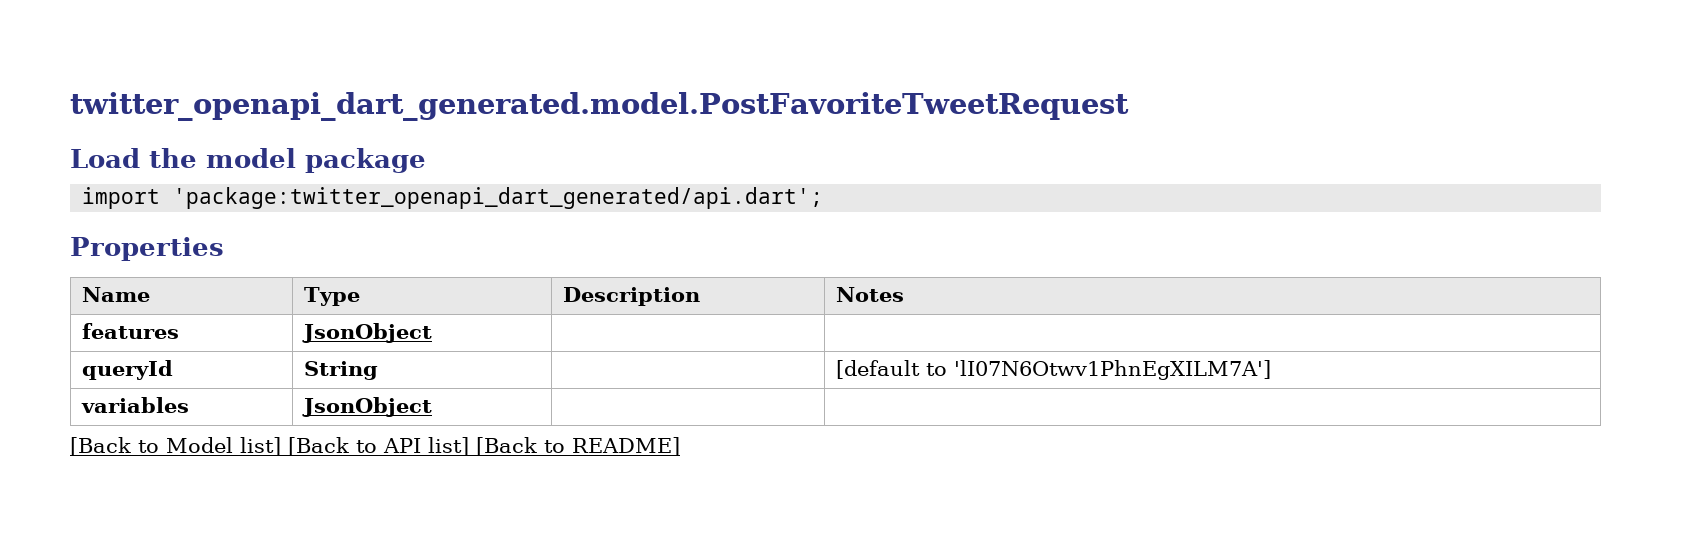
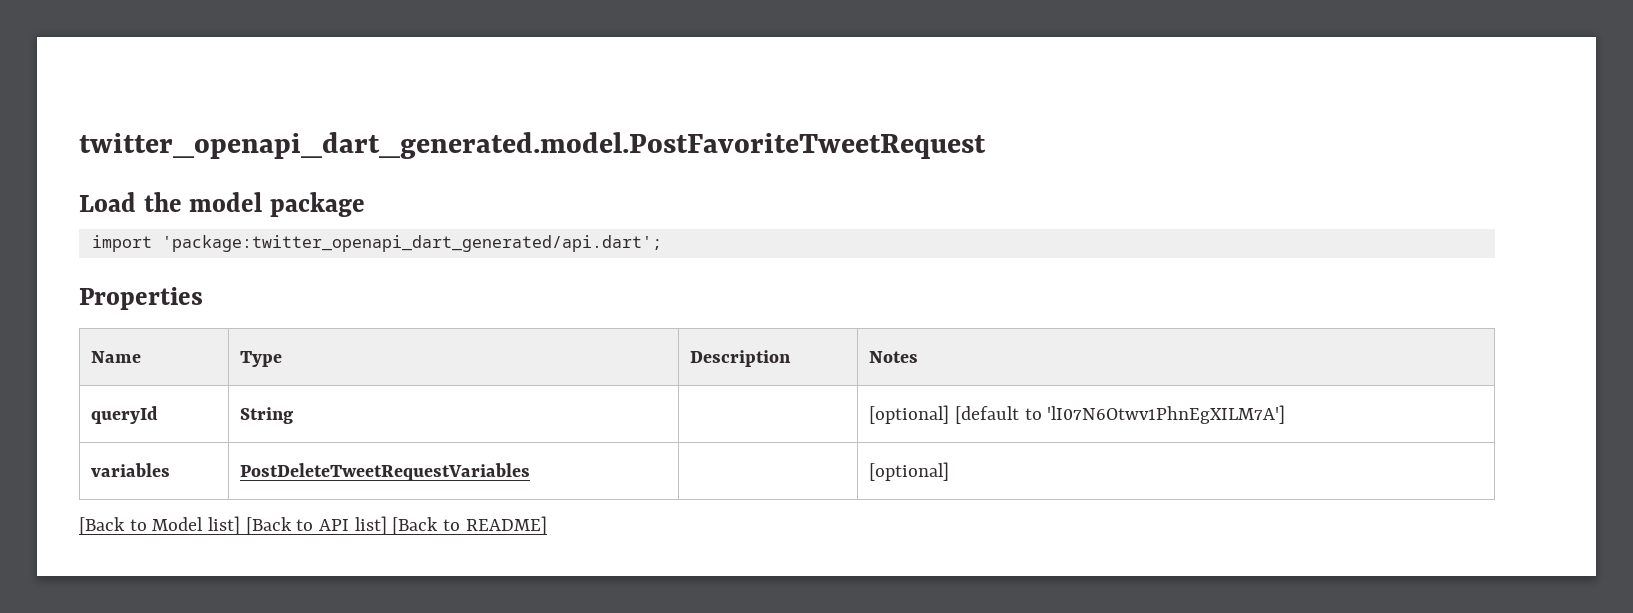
- features | JsonObject | |
- queryId | String | | [default to 'lI07N6Otwv1PhnEgXILM7A']
+ queryId | String | | [optional] [default to 'lI07N6Otwv1PhnEgXILM7A']
- variables | JsonObject | |
+ variables | PostDeleteTweetRequestVariables | | [optional]

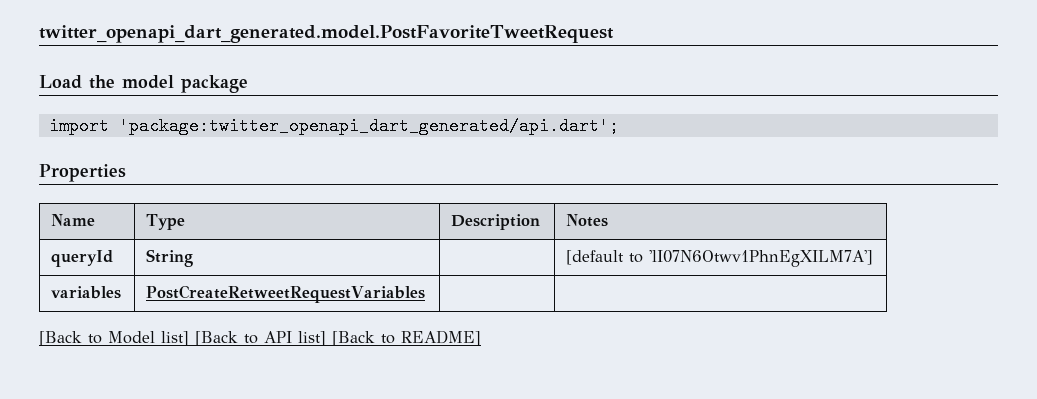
- queryId | String | | [optional] [default to 'lI07N6Otwv1PhnEgXILM7A']
+ queryId | String | | [default to 'lI07N6Otwv1PhnEgXILM7A']
- variables | PostDeleteTweetRequestVariables | | [optional]
+ variables | PostCreateRetweetRequestVariables | |

